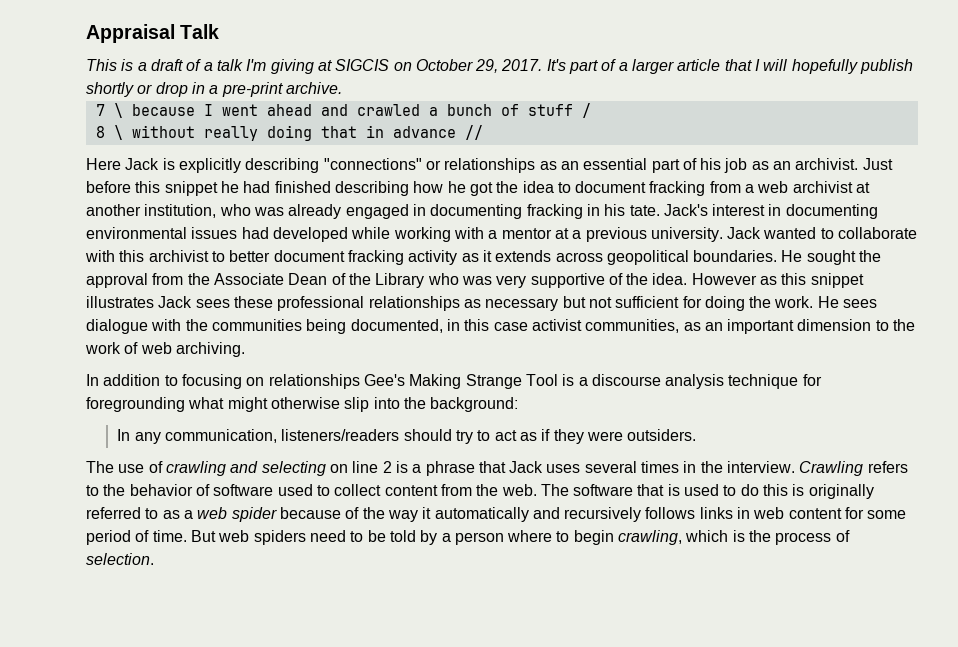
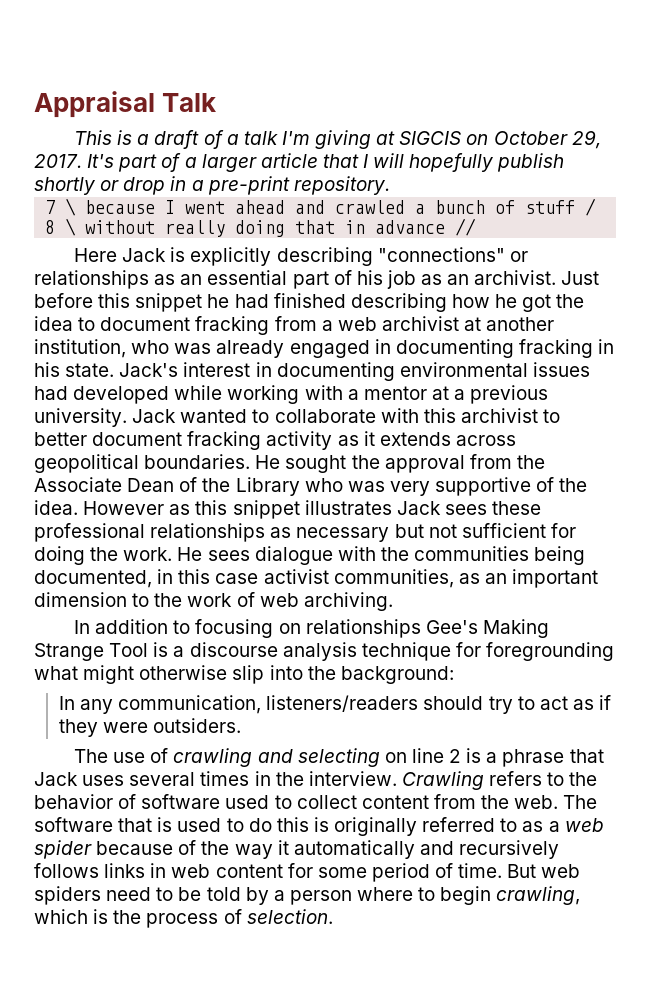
- It's part of a larger article that I will hopefully publish shortly or drop in a pre-print archive.
+ It's part of a larger article that I will hopefully publish shortly or drop in a pre-print repository.
- Just before this snippet he had finished describing how he got the idea to document fracking from a web archivist at another institution, who was already engaged in documenting fracking in his tate.
+ Just before this snippet he had finished describing how he got the idea to document fracking from a web archivist at another institution, who was already engaged in documenting fracking in his state.

